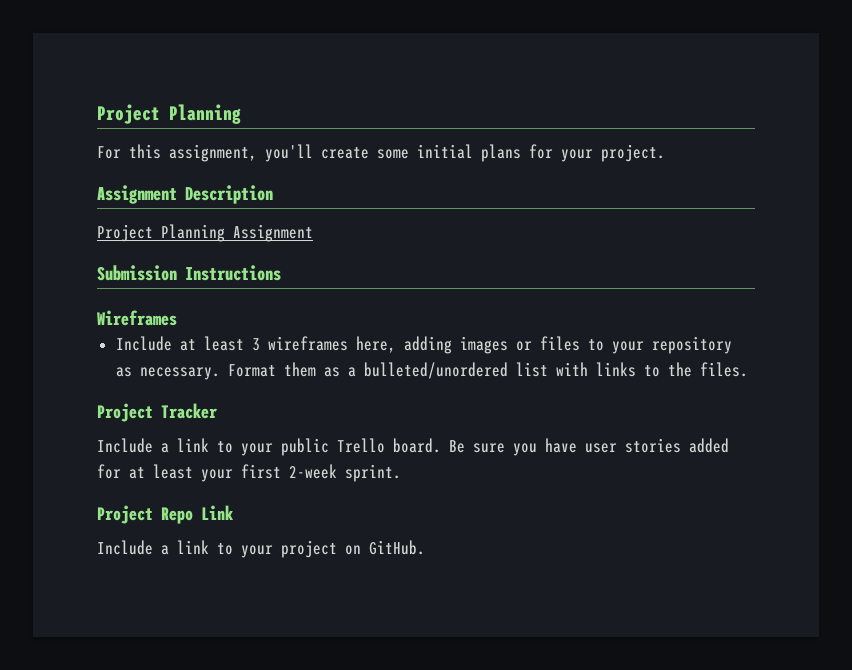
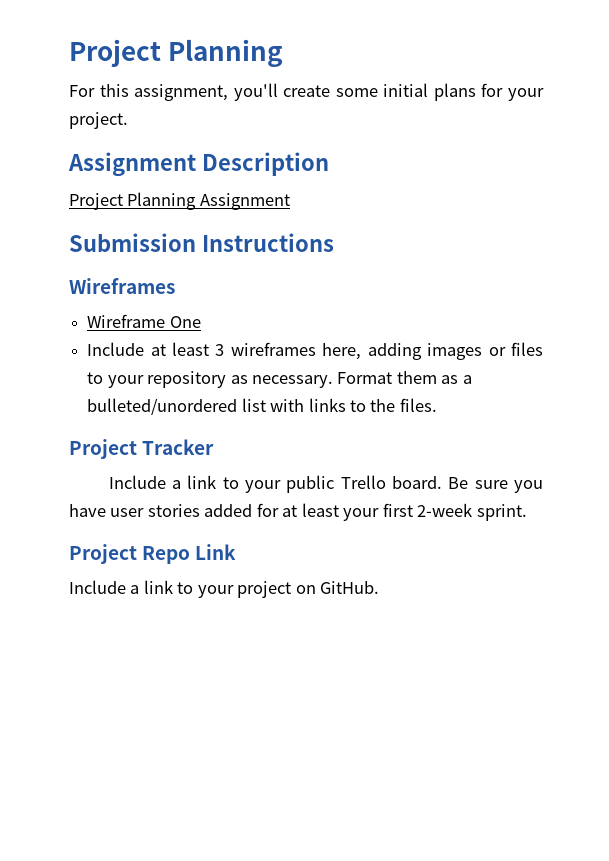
+ Wireframe One

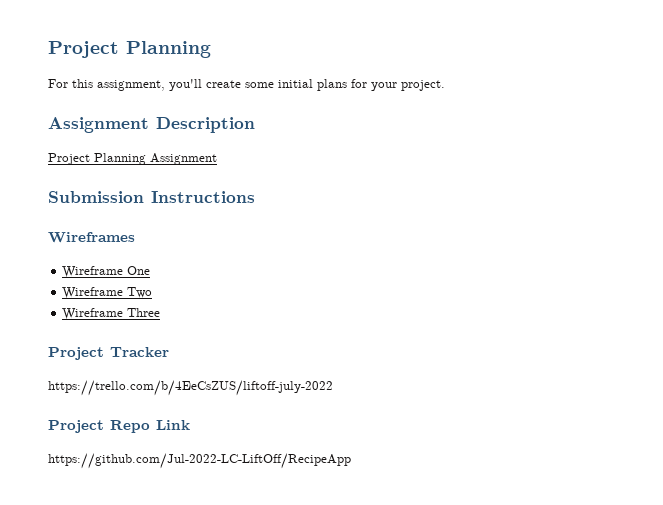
- Include at least 3 wireframes here, adding images or files to your repository as necessary. Format them as a bulleted/unordered list with links to the files.
+ Wireframe Two
+ Wireframe Three
  Project Tracker
- Include a link to your public Trello board. Be sure you have user stories added for at least your first 2-week sprint.
+ https://trello.com/b/4EeCsZUS/liftoff-july-2022
  Project Repo Link
- Include a link to your project on GitHub.
+ https://github.com/Jul-2022-LC-LiftOff/RecipeApp

